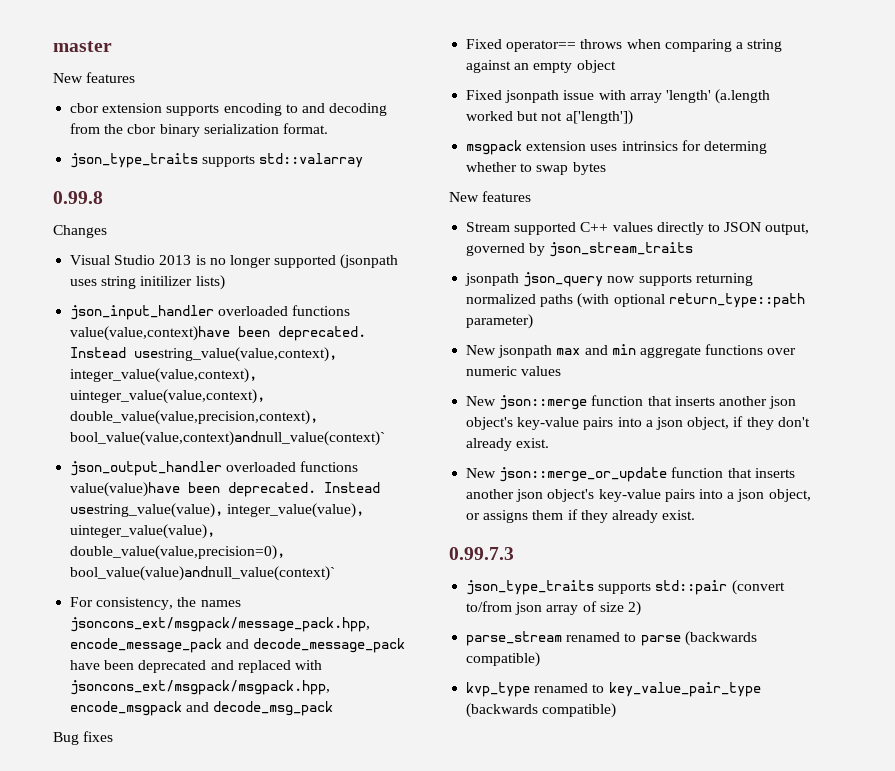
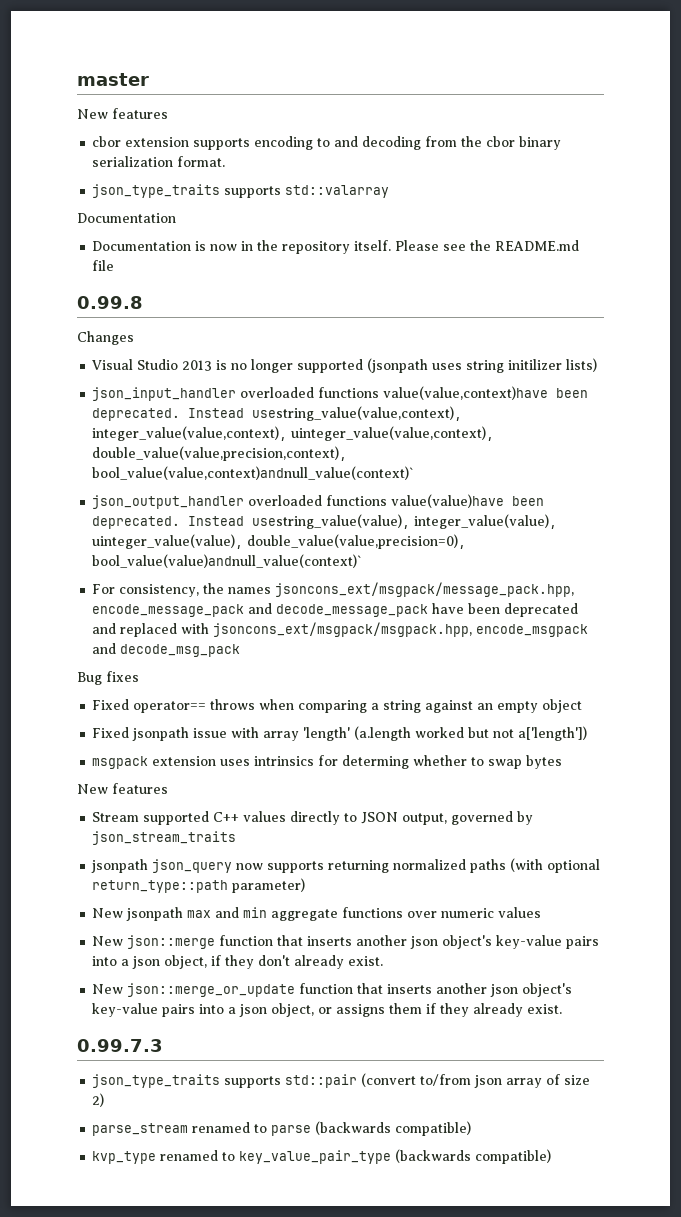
  json_type_traits supports std::valarray
+ Documentation
+ Documentation is now in the repository itself. Please see the README.md file

